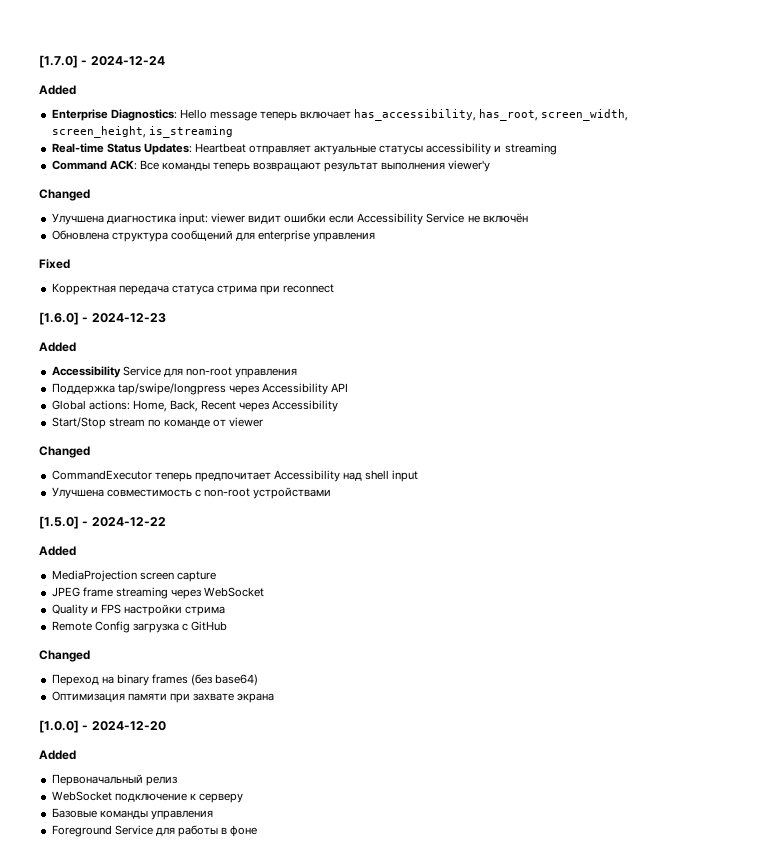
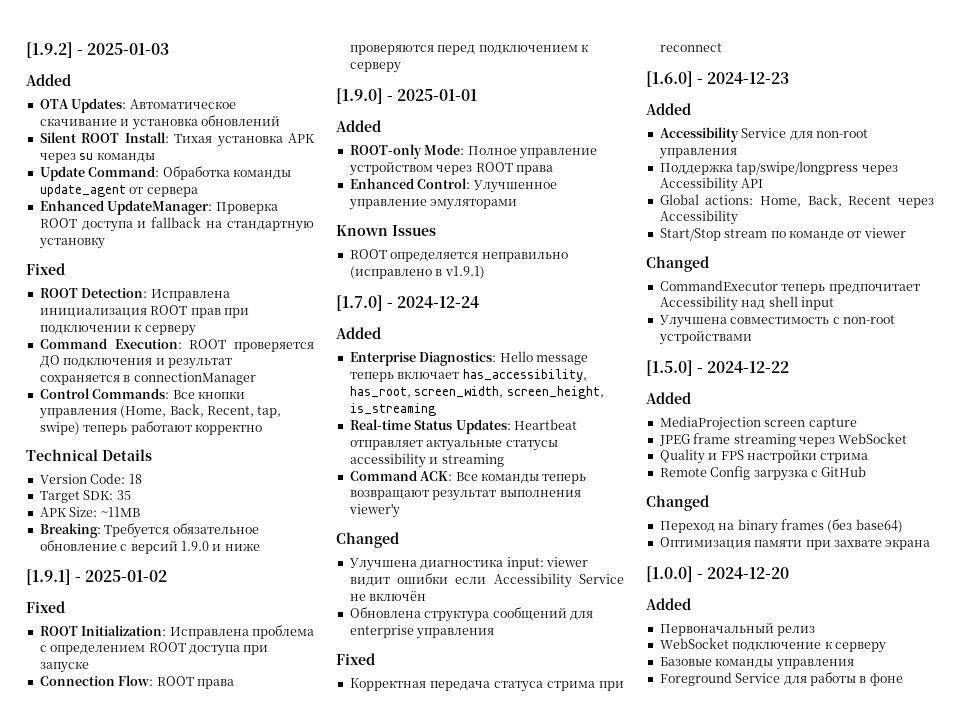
+ [1.9.2] - 2025-01-03
+ Added
+ OTA Updates: Автоматическое скачивание и установка обновлений
+ Silent ROOT Install: Тихая установка APK через su команды
+ Update Command: Обработка команды update_agent от сервера
+ Enhanced UpdateManager: Проверка ROOT доступа и fallback на стандартную установку
+ Fixed
+ ROOT Detection: Исправлена инициализация ROOT прав при подключении к серверу
+ Command Execution: ROOT проверяется ДО подключения и результат сохраняется в connectionManager
+ Control Commands: Все кнопки управления (Home, Back, Recent, tap, swipe) теперь работают корректно
+ Technical Details
+ Version Code: 18
+ Target SDK: 35
+ APK Size: ~11MB
+ Breaking: Требуется обязательное обновление с версий 1.9.0 и ниже
+ [1.9.1] - 2025-01-02
+ Fixed
+ ROOT Initialization: Исправлена проблема с определением ROOT доступа при запуске
+ Connection Flow: ROOT права проверяются перед подключением к серверу
+ [1.9.0] - 2025-01-01
+ Added
+ ROOT-only Mode: Полное управление устройством через ROOT права
+ Enhanced Control: Улучшенное управление эмуляторами
+ Known Issues
+ ROOT определяется неправильно (исправлено в v1.9.1)

